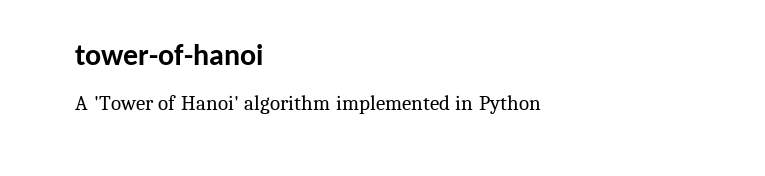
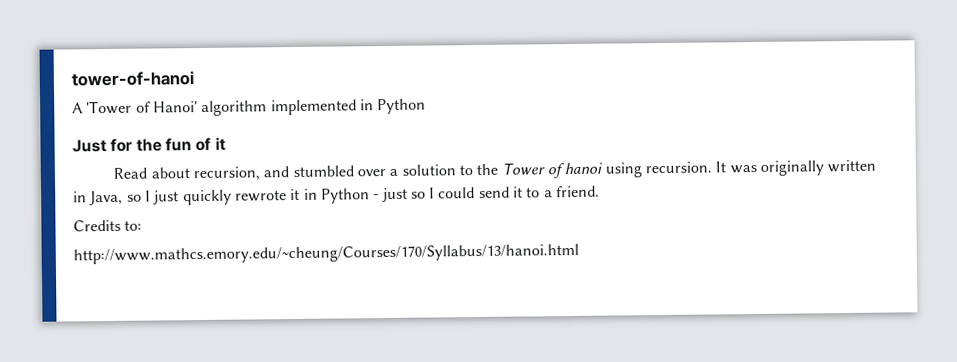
+ Just for the fun of it
+ Read about recursion, and stumbled over a solution to the Tower of hanoi using recursion. It was originally written in Java, so I just quickly rewrote it in Python - just so I could send it to a friend.
+ Credits to:
+ http://www.mathcs.emory.edu/~cheung/Courses/170/Syllabus/13/hanoi.html

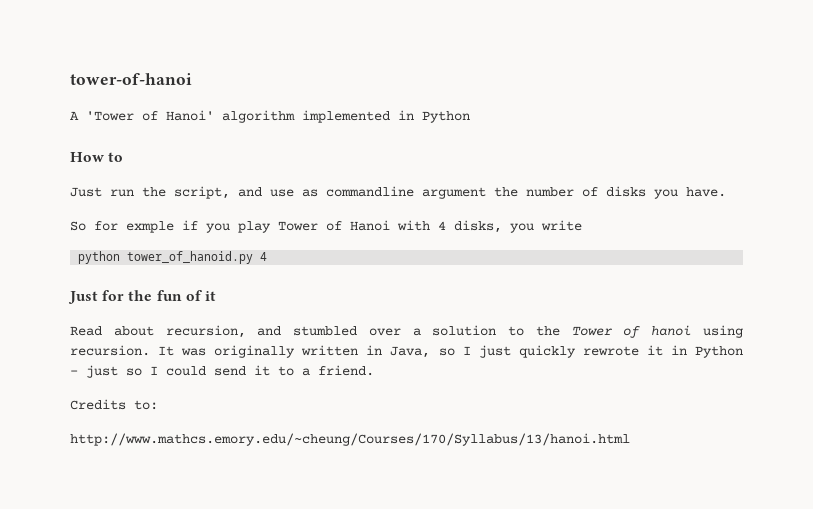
+ How to
+ Just run the script, and use as commandline argument the number of disks you have.
+ So for exmple if you play Tower of Hanoi with 4 disks, you write
+ python tower_of_hanoid.py 4

